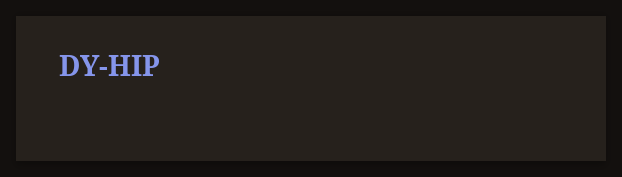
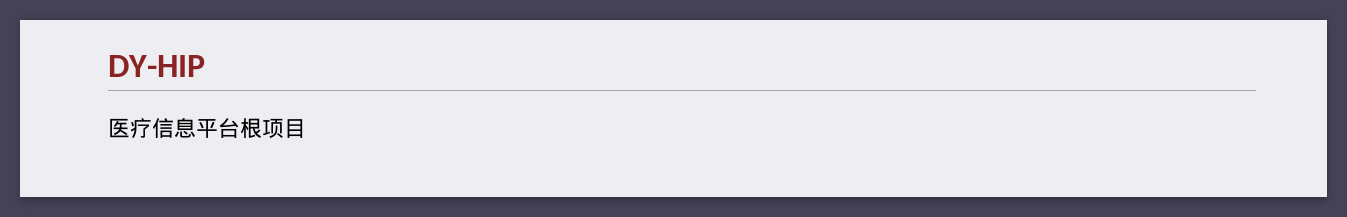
+ 医疗信息平台根项目

